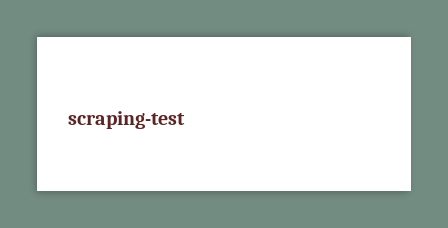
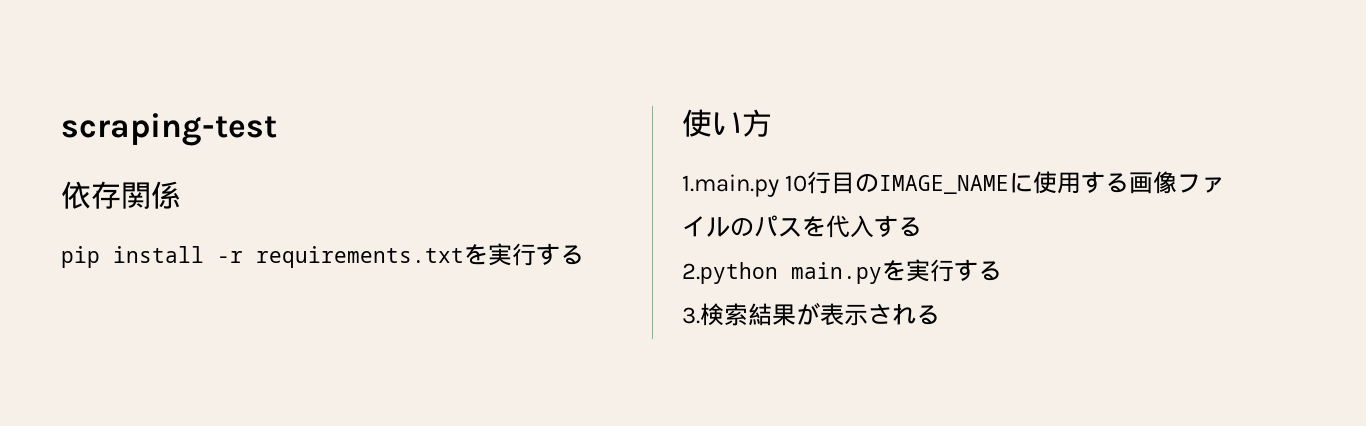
+ 依存関係
+ pip install -r requirements.txtを実行する
+ 使い方
+ 1.main.py 10行目のIMAGE_NAMEに使用する画像ファイルのパスを代入する
+ 2.python main.pyを実行する
+ 3.検索結果が表示される

